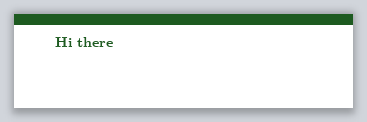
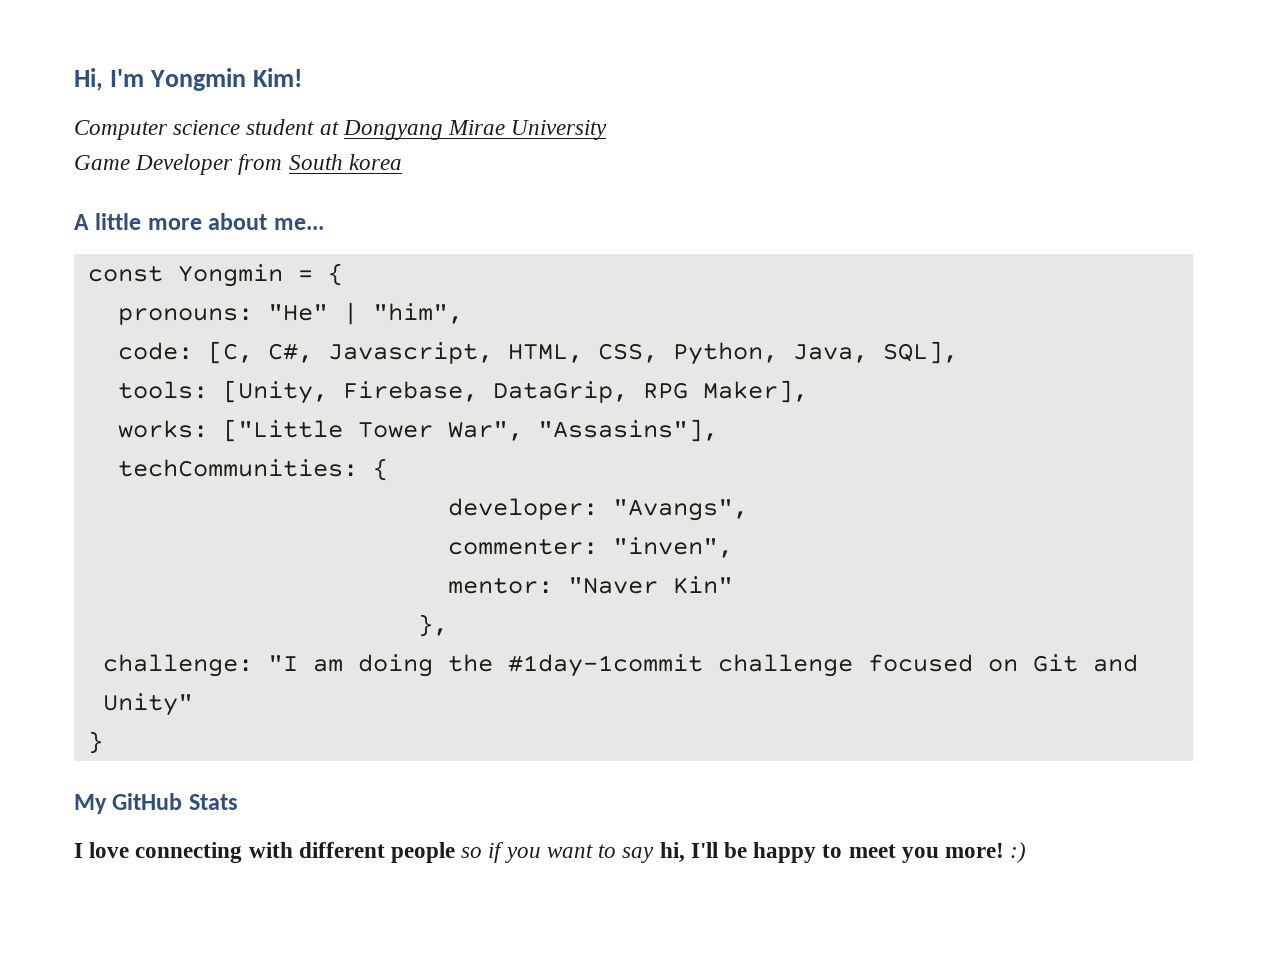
- Hi there
+ Hi, I'm Yongmin Kim!
+ Computer science student at Dongyang Mirae University
+ Game Developer from South korea
+ A little more about me...
+ const Yongmin = {
+ pronouns: "He" | "him",
+ code: [C, C#, Javascript, HTML, CSS, Python, Java, SQL],
+ tools: [Unity, Firebase, DataGrip, RPG Maker],
+ works: ["Little Tower War", "Assasins"],
+ techCommunities: {
+ developer: "Avangs",
+ commenter: "inven",
+ mentor: "Naver Kin"
+ },
+ challenge: "I am doing the #1day-1commit challenge focused on Git and Unity"
+ }
+ My GitHub Stats
+ I love connecting with different people so if you want to say hi, I'll be happy to meet you more! :)

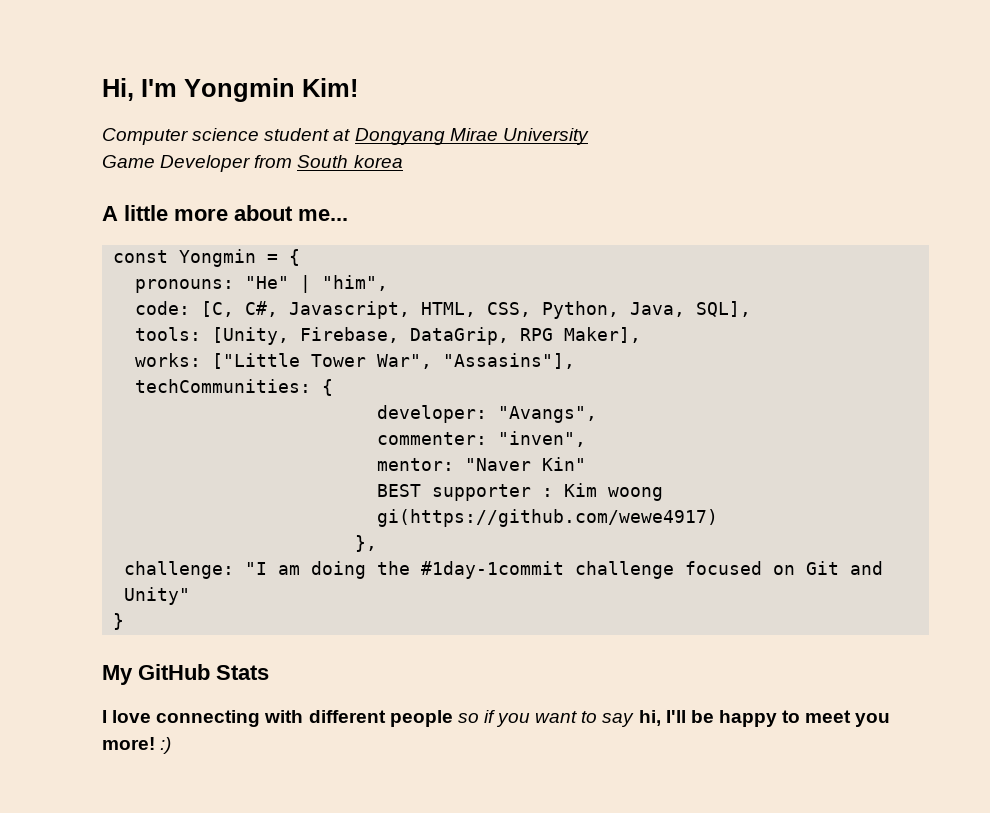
+ BEST supporter : Kim woong gi(https://github.com/wewe4917)

